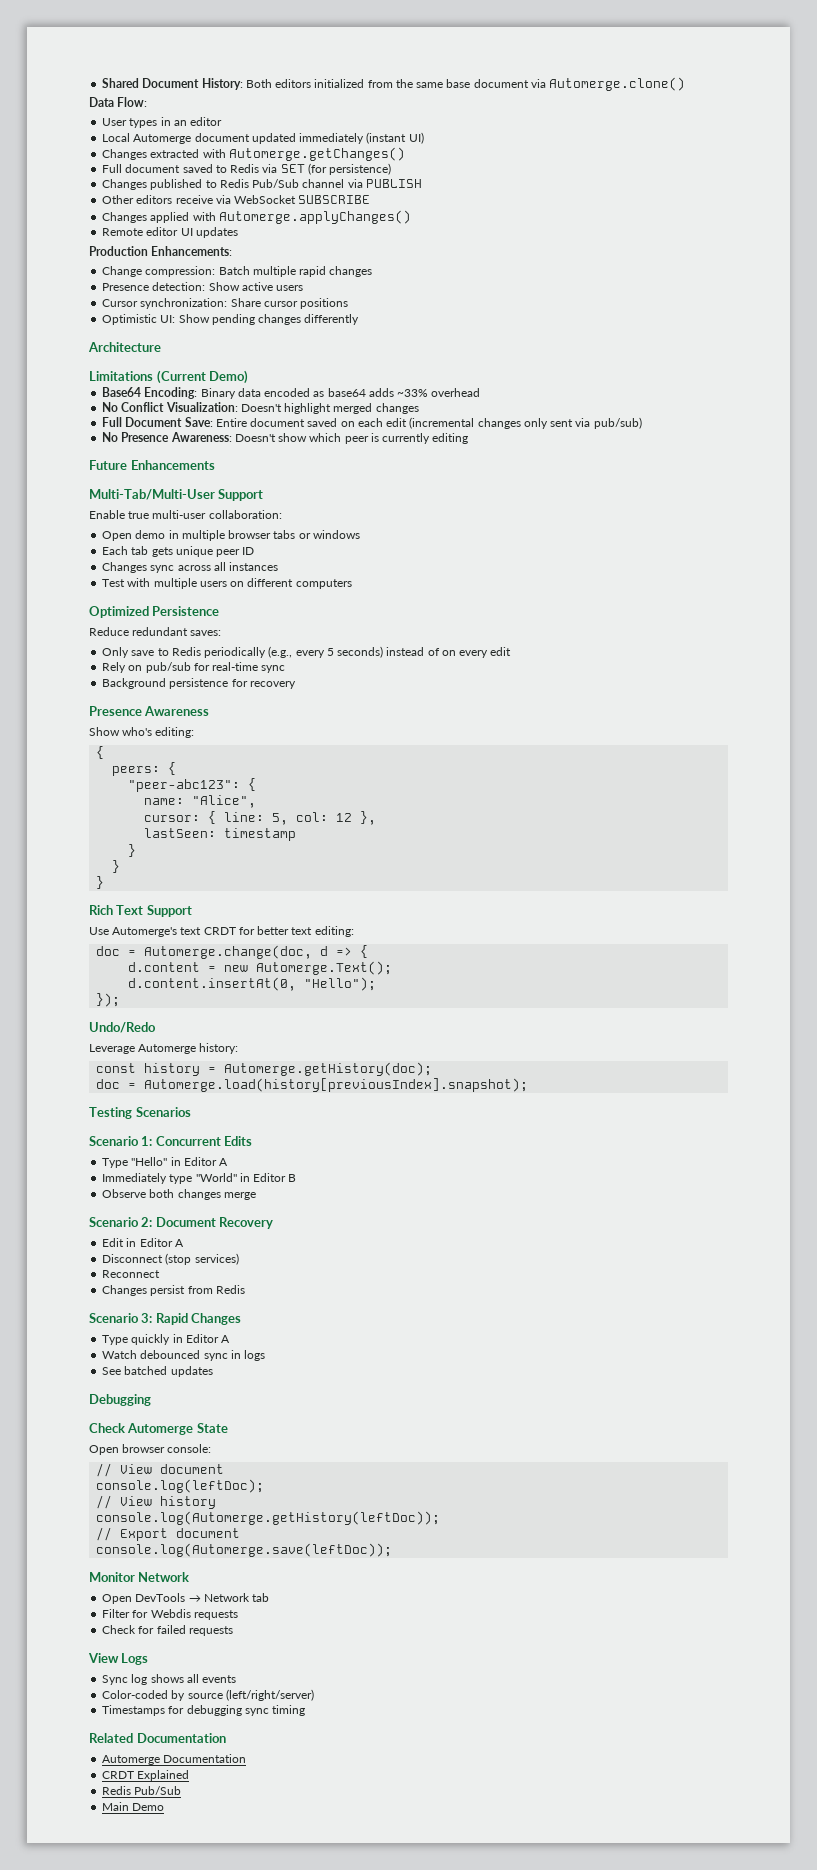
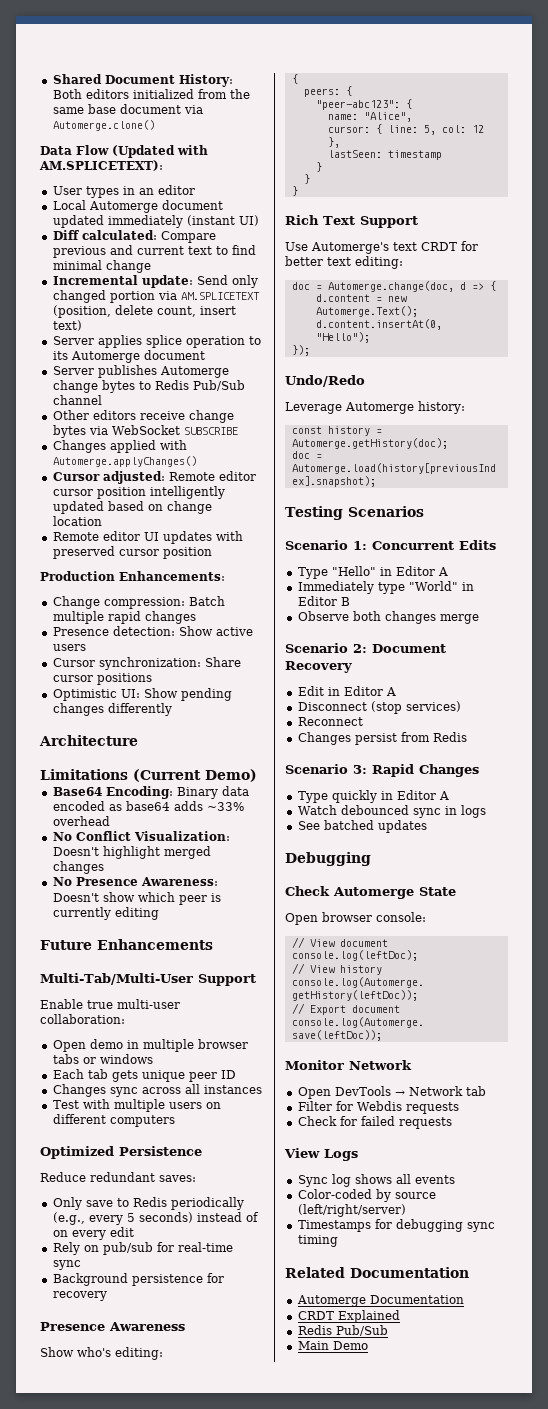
- Data Flow:
+ Data Flow (Updated with AM.SPLICETEXT):
- Changes extracted with Automerge.getChanges()
- Full document saved to Redis via SET (for persistence)
- Changes published to Redis Pub/Sub channel via PUBLISH
+ Diff calculated: Compare previous and current text to find minimal change
+ Incremental update: Send only changed portion via AM.SPLICETEXT (position, delete count, insert text)
+ Server applies splice operation to its Automerge document
+ Server publishes Automerge change bytes to Redis Pub/Sub channel
- Other editors receive via WebSocket SUBSCRIBE
+ Other editors receive change bytes via WebSocket SUBSCRIBE
+ Cursor adjusted: Remote editor cursor position intelligently updated based on change location
- Remote editor UI updates
+ Remote editor UI updates with preserved cursor position
- Full Document Save: Entire document saved on each edit (incremental changes only sent via pub/sub)

